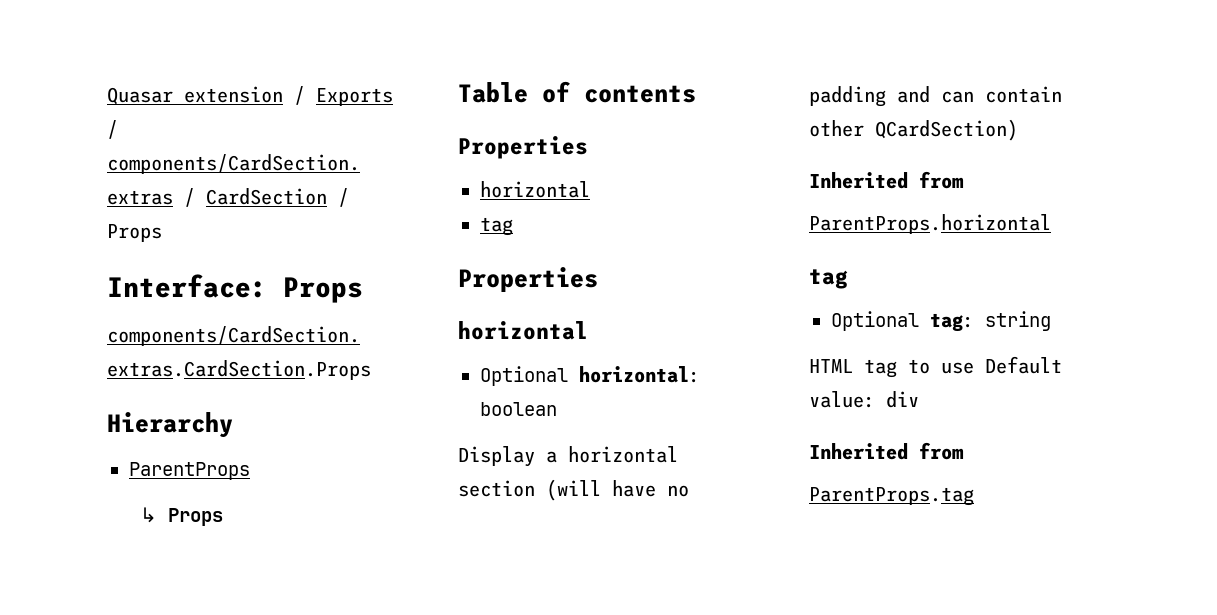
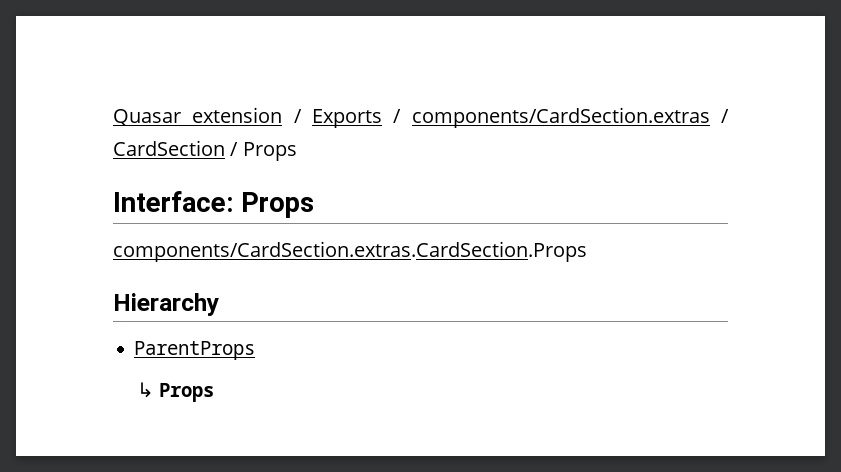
- Table of contents
- Properties
- horizontal
- tag
- Properties
- horizontal
- Optional horizontal: boolean
- Display a horizontal section (will have no padding and can contain other QCardSection)
- Inherited from
- ParentProps.horizontal
- tag
- Optional tag: string
- HTML tag to use Default value: div
- Inherited from
- ParentProps.tag

